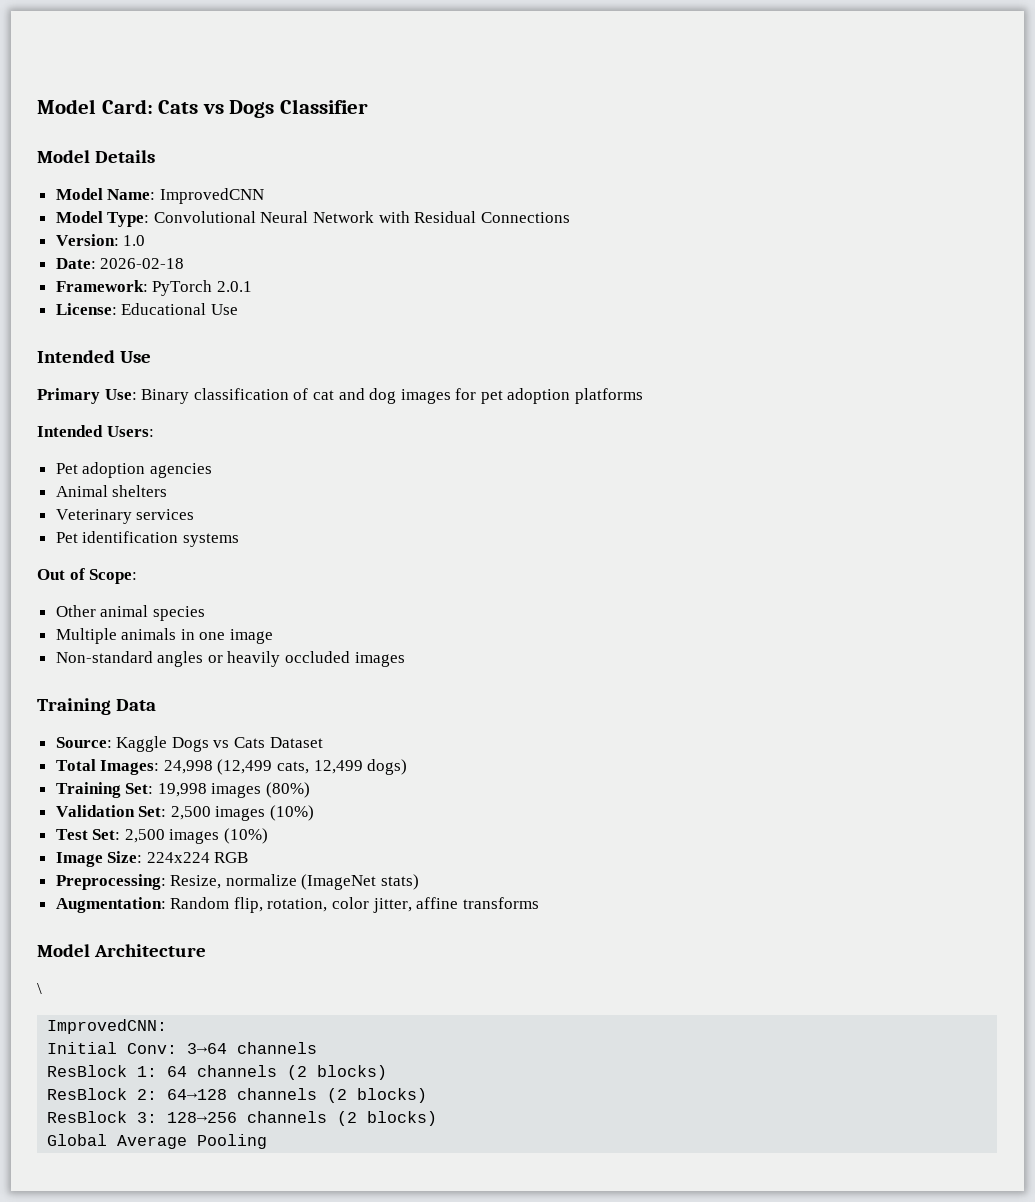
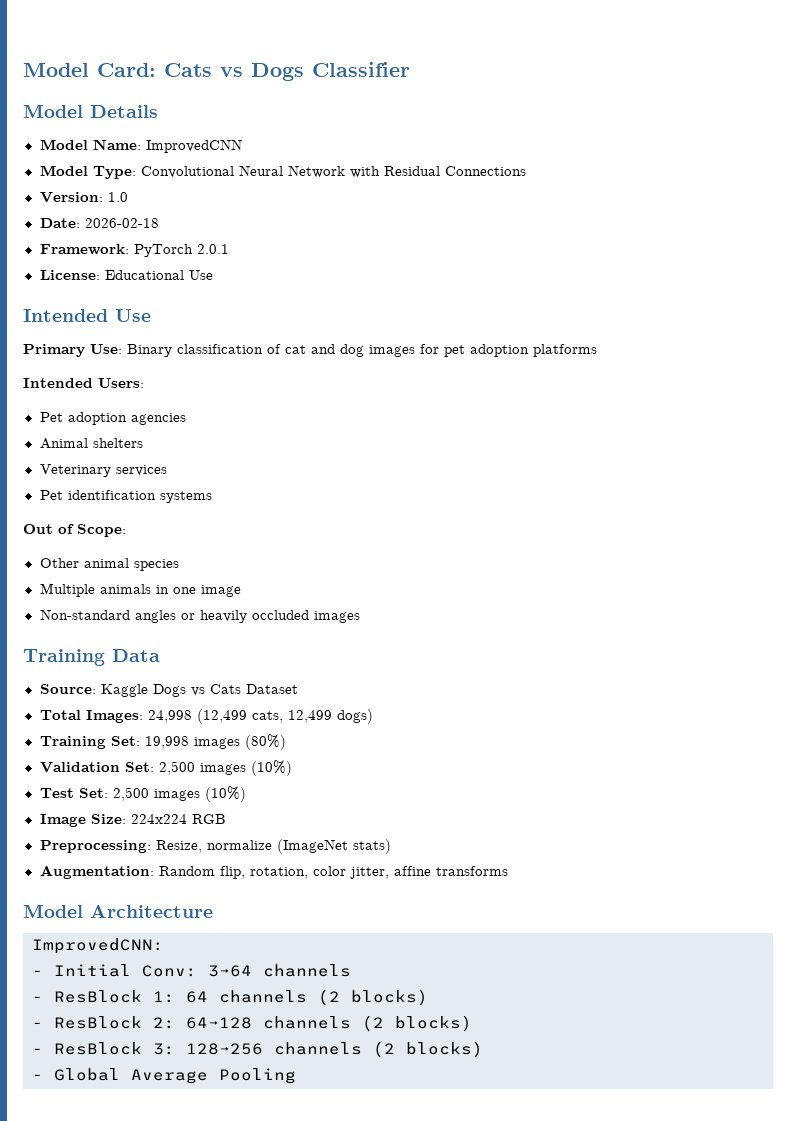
- \
- Initial Conv: 3→64 channels
+ - Initial Conv: 3→64 channels
- ResBlock 1: 64 channels (2 blocks)
+ - ResBlock 1: 64 channels (2 blocks)
- ResBlock 2: 64→128 channels (2 blocks)
+ - ResBlock 2: 64→128 channels (2 blocks)
- ResBlock 3: 128→256 channels (2 blocks)
+ - ResBlock 3: 128→256 channels (2 blocks)
- Global Average Pooling
+ - Global Average Pooling

